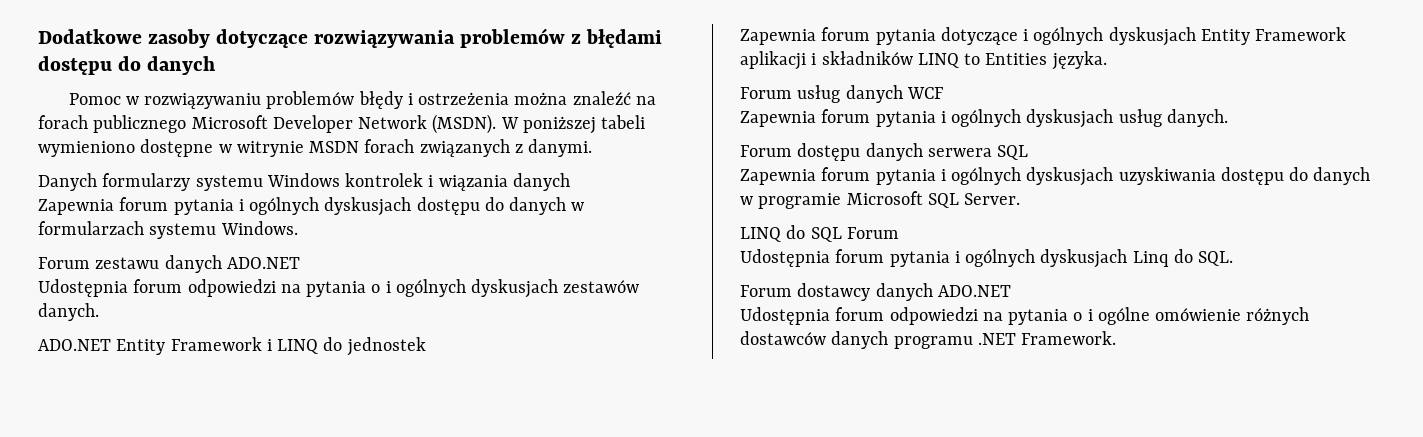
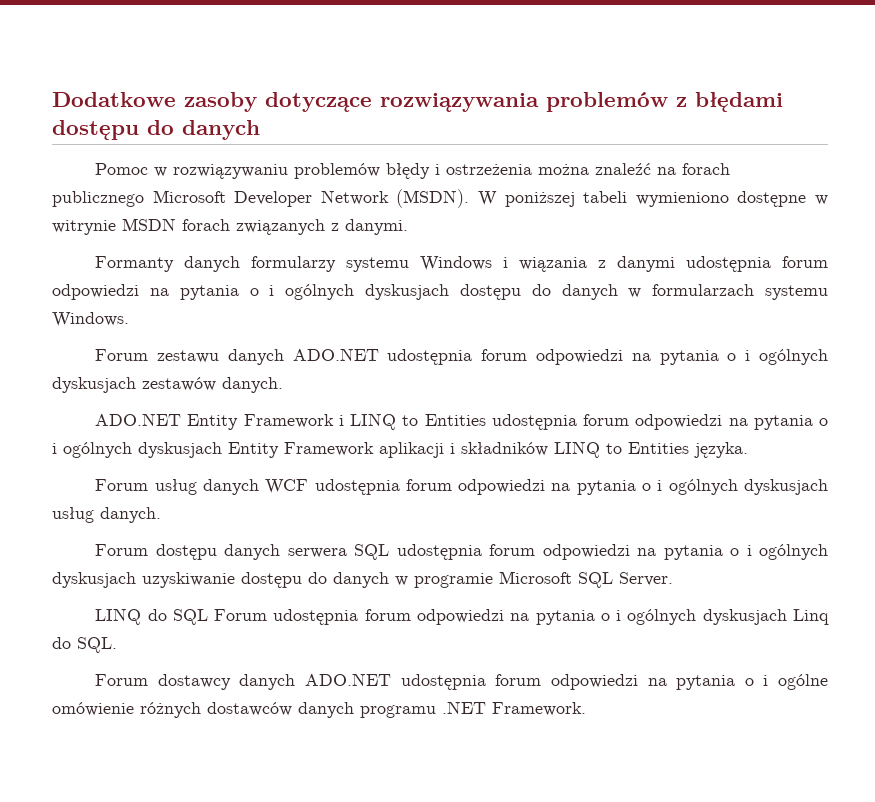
- Danych formularzy systemu Windows kontrolek i wiązania danych
- Zapewnia forum pytania i ogólnych dyskusjach dostępu do danych w formularzach systemu Windows.
+ Formanty danych formularzy systemu Windows i wiązania z danymi udostępnia forum odpowiedzi na pytania o i ogólnych dyskusjach dostępu do danych w formularzach systemu Windows.
- Forum zestawu danych ADO.NET
- Udostępnia forum odpowiedzi na pytania o i ogólnych dyskusjach zestawów danych.
+ Forum zestawu danych ADO.NET udostępnia forum odpowiedzi na pytania o i ogólnych dyskusjach zestawów danych.
- ADO.NET Entity Framework i LINQ do jednostek
- Zapewnia forum pytania dotyczące i ogólnych dyskusjach Entity Framework aplikacji i składników LINQ to Entities języka.
+ ADO.NET Entity Framework i LINQ to Entities udostępnia forum odpowiedzi na pytania o i ogólnych dyskusjach Entity Framework aplikacji i składników LINQ to Entities języka.
- Forum usług danych WCF
- Zapewnia forum pytania i ogólnych dyskusjach usług danych.
+ Forum usług danych WCF udostępnia forum odpowiedzi na pytania o i ogólnych dyskusjach usług danych.
- Forum dostępu danych serwera SQL
- Zapewnia forum pytania i ogólnych dyskusjach uzyskiwania dostępu do danych w programie Microsoft SQL Server.
+ Forum dostępu danych serwera SQL udostępnia forum odpowiedzi na pytania o i ogólnych dyskusjach uzyskiwanie dostępu do danych w programie Microsoft SQL Server.
- LINQ do SQL Forum
- Udostępnia forum pytania i ogólnych dyskusjach Linq do SQL.
+ LINQ do SQL Forum udostępnia forum odpowiedzi na pytania o i ogólnych dyskusjach Linq do SQL.
- Forum dostawcy danych ADO.NET
- Udostępnia forum odpowiedzi na pytania o i ogólne omówienie różnych dostawców danych programu .NET Framework.
+ Forum dostawcy danych ADO.NET udostępnia forum odpowiedzi na pytania o i ogólne omówienie różnych dostawców danych programu .NET Framework.

